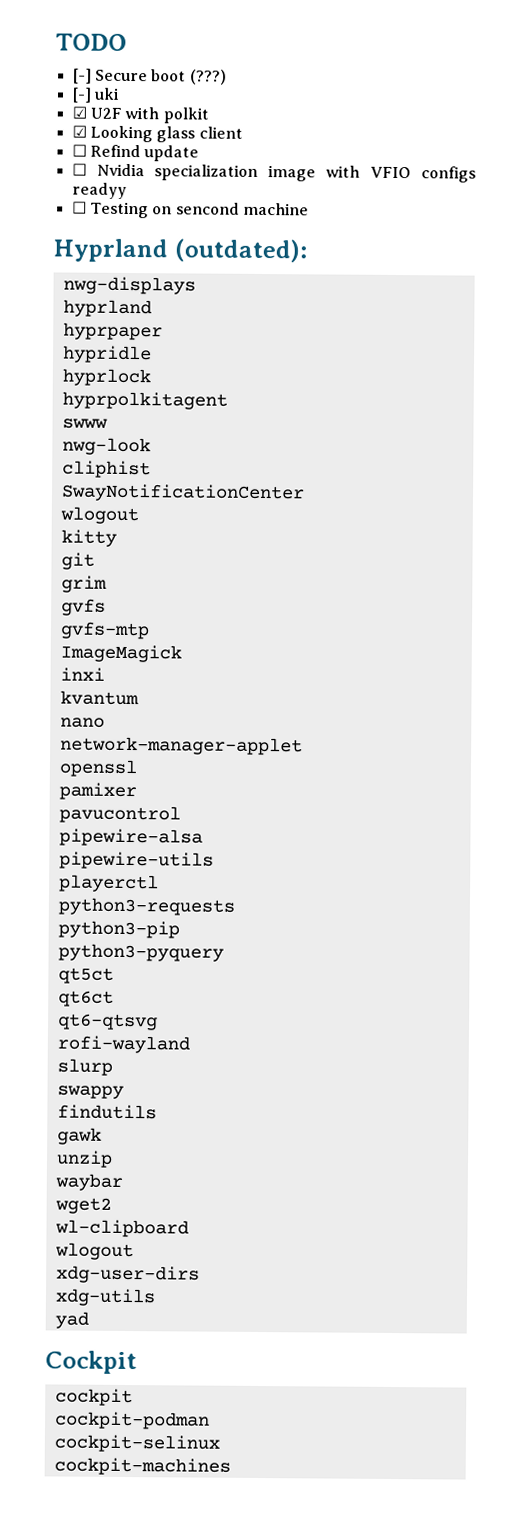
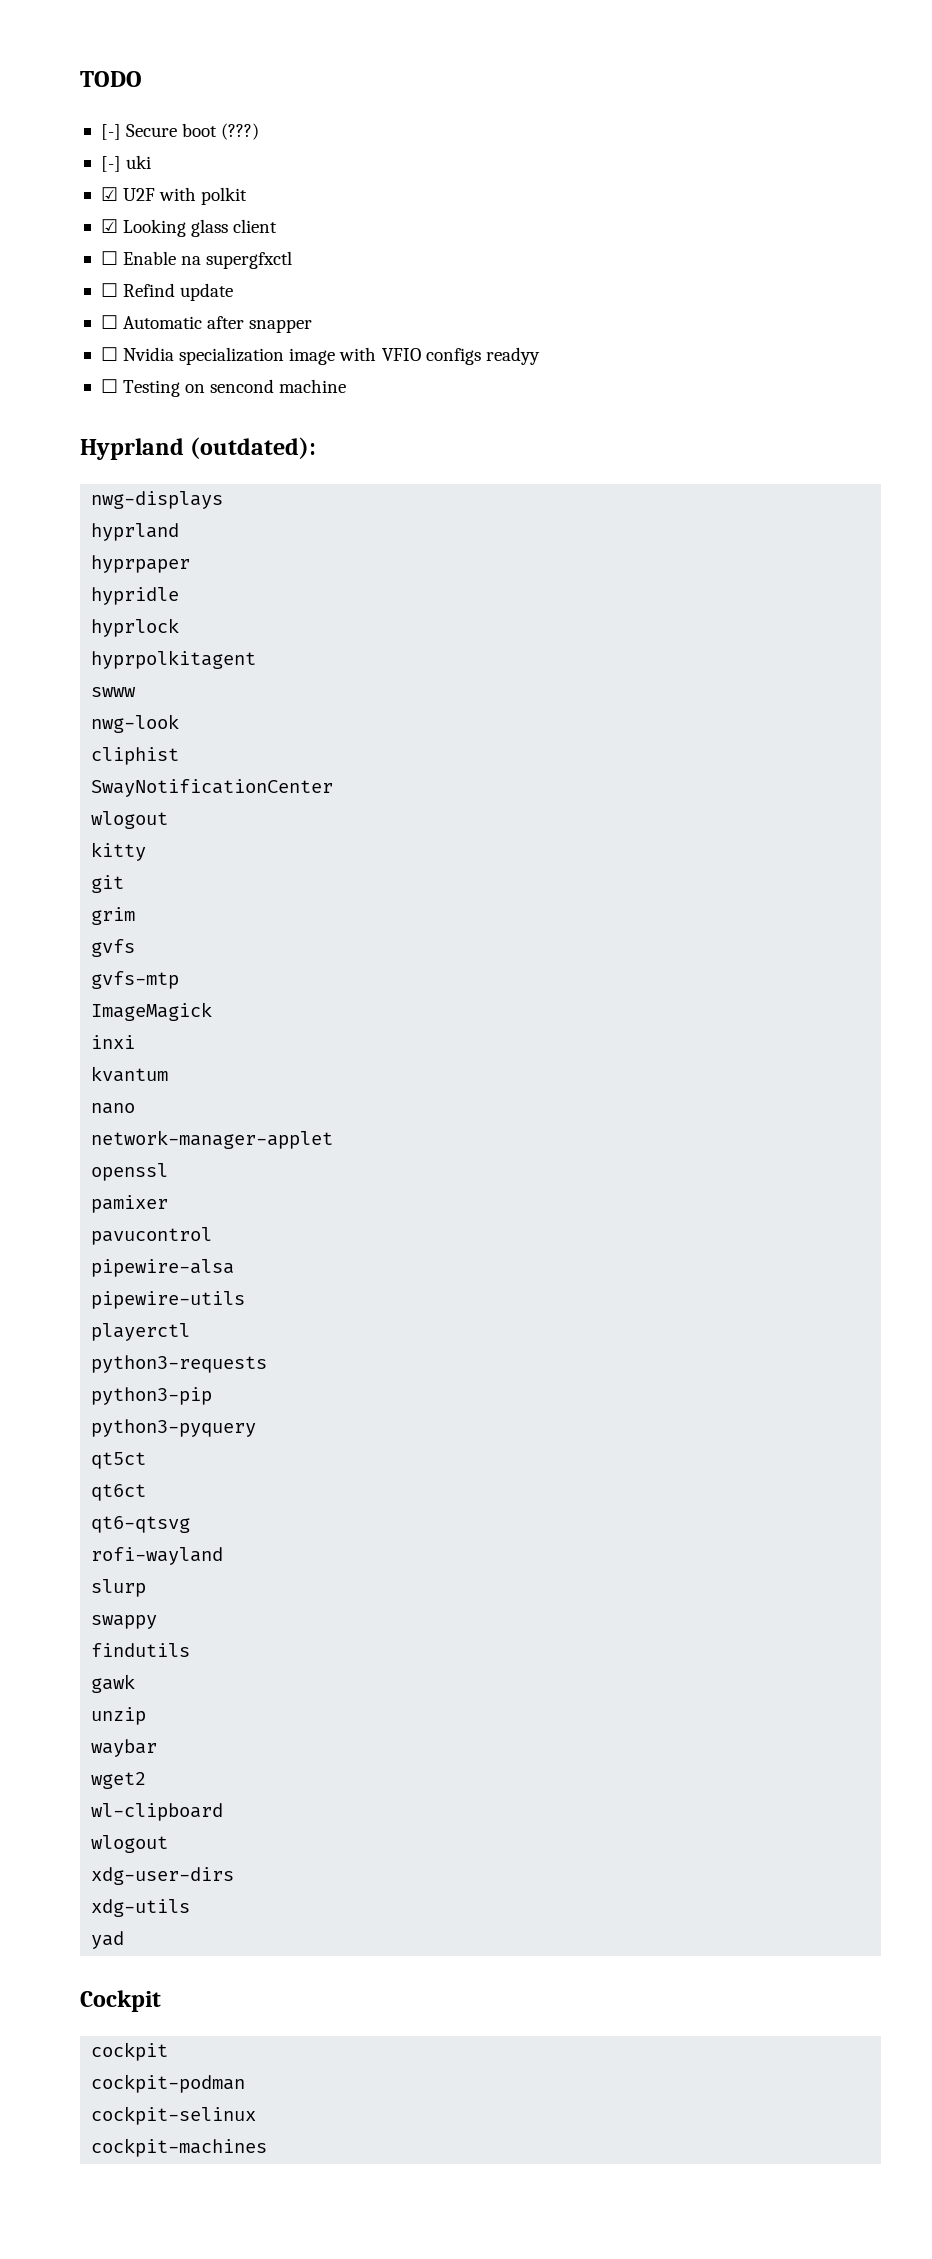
+ ☐ Enable na supergfxctl
+ ☐ Automatic after snapper

